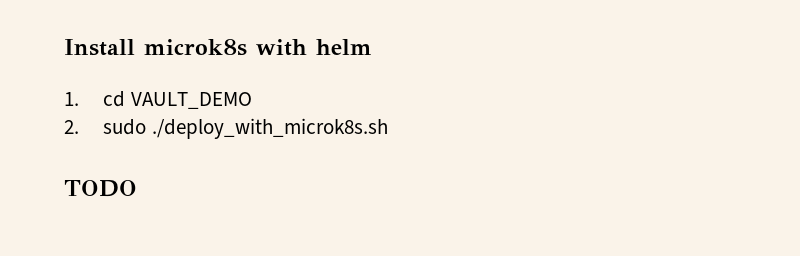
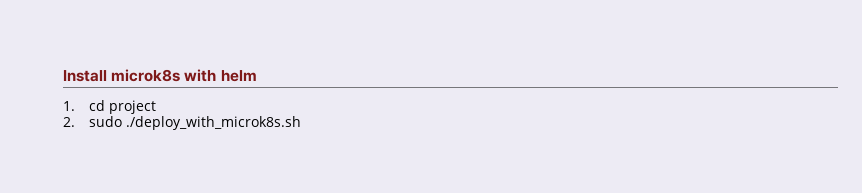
- 1. cd VAULT_DEMO
+ 1. cd project
- TODO

